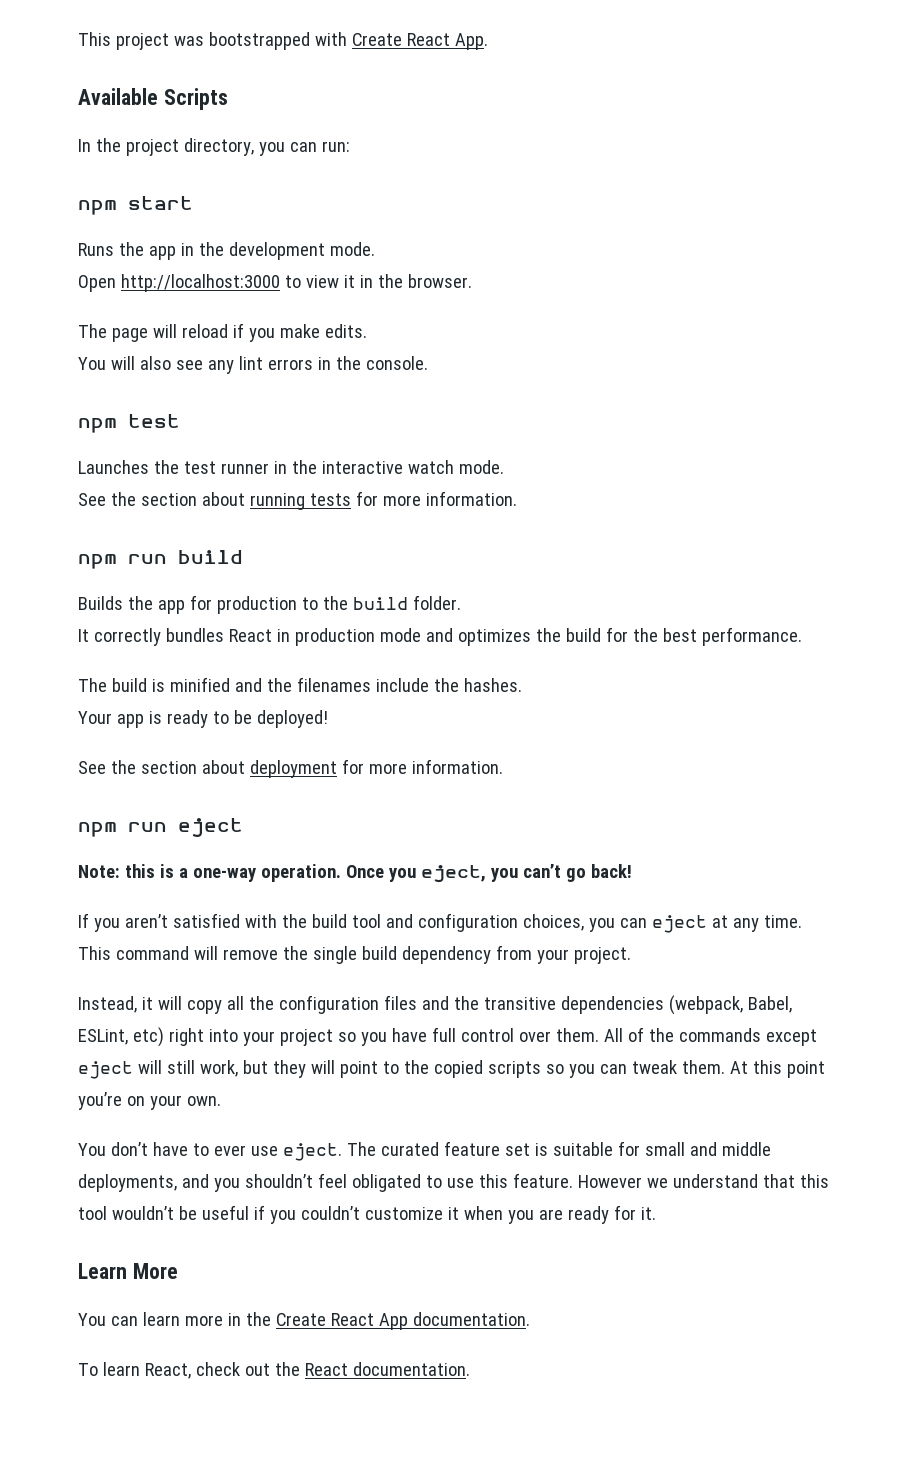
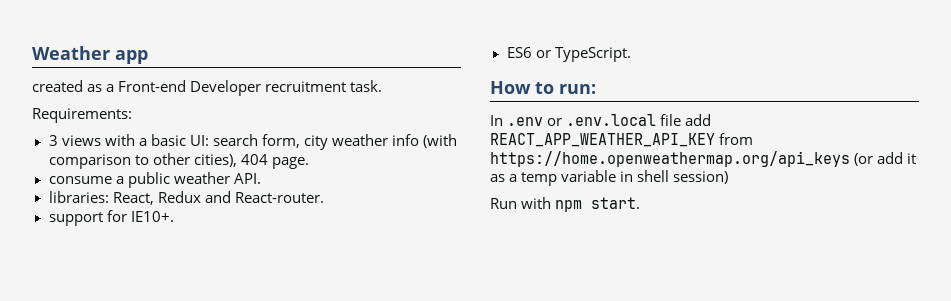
- This project was bootstrapped with Create React App.
- Available Scripts
- In the project directory, you can run:
- npm start
- Runs the app in the development mode.
- Open http://localhost:3000 to view it in the browser.
- The page will reload if you make edits.
- You will also see any lint errors in the console.
- npm test
- Launches the test runner in the interactive watch mode.
- See the section about running tests for more information.
- npm run build
- Builds the app for production to the build folder.
- It correctly bundles React in production mode and optimizes the build for the best performance.
- The build is minified and the filenames include the hashes.
- Your app is ready to be deployed!
- See the section about deployment for more information.
- npm run eject
- Note: this is a one-way operation. Once you eject, you can’t go back!
- If you aren’t satisfied with the build tool and configuration choices, you can eject at any time. This command will remove the single build dependency from your project.
- Instead, it will copy all the configuration files and the transitive dependencies (webpack, Babel, ESLint, etc) right into your project so you have full control over them. All of the commands except eject will still work, but they will point to the copied scripts so you can tweak them. At this point you’re on your own.
- You don’t have to ever use eject. The curated feature set is suitable for small and middle deployments, and you shouldn’t feel obligated to use this feature. However we understand that this tool wouldn’t be useful if you couldn’t customize it when you are ready for it.
- Learn More
- You can learn more in the Create React App documentation.
- To learn React, check out the React documentation.
+ Weather app
+ created as a Front-end Developer recruitment task.
+ Requirements:
+ 3 views with a basic UI: search form, city weather info (with comparison to other cities), 404 page.
+ consume a public weather API.
+ libraries: React, Redux and React-router.
+ support for IE10+.
+ ES6 or TypeScript.
+ How to run:
+ In .env or .env.local file add REACT_APP_WEATHER_API_KEY from https://home.openweathermap.org/api_keys (or add it as a temp variable in shell session)
+ Run with npm start.

